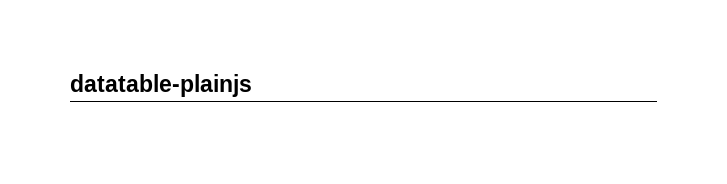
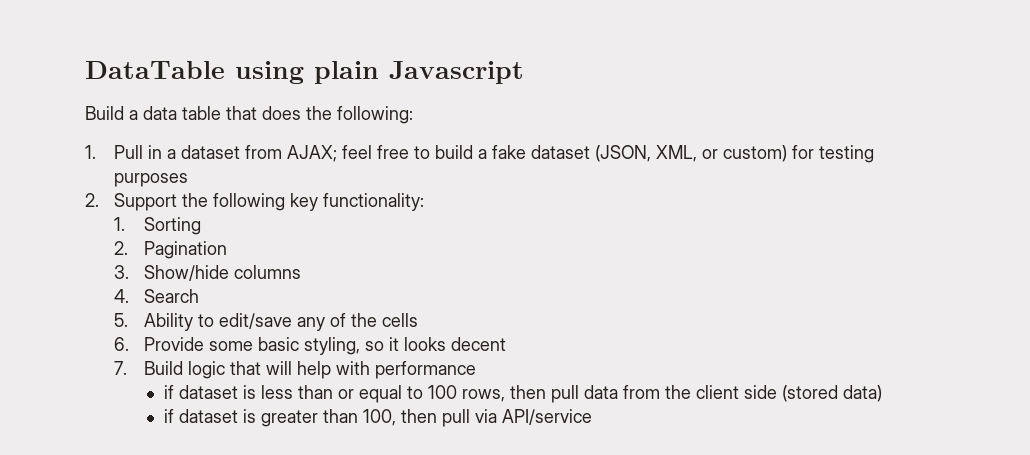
- datatable-plainjs
+ DataTable using plain Javascript
+ Build a data table that does the following:
+ 1. Pull in a dataset from AJAX; feel free to build a fake dataset (JSON, XML, or custom) for testing purposes
+ 2. Support the following key functionality:
+ 1. Sorting
+ 2. Pagination
+ 3. Show/hide columns
+ 4. Search
+ 5. Ability to edit/save any of the cells
+ 6. Provide some basic styling, so it looks decent
+ 7. Build logic that will help with performance
+ if dataset is less than or equal to 100 rows, then pull data from the client side (stored data)
+ if dataset is greater than 100, then pull via API/service

